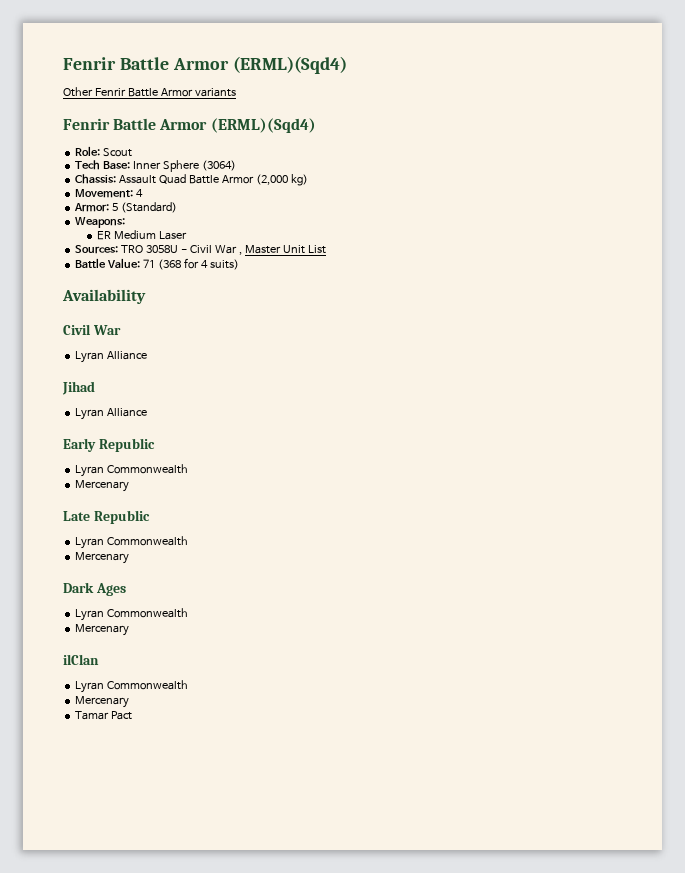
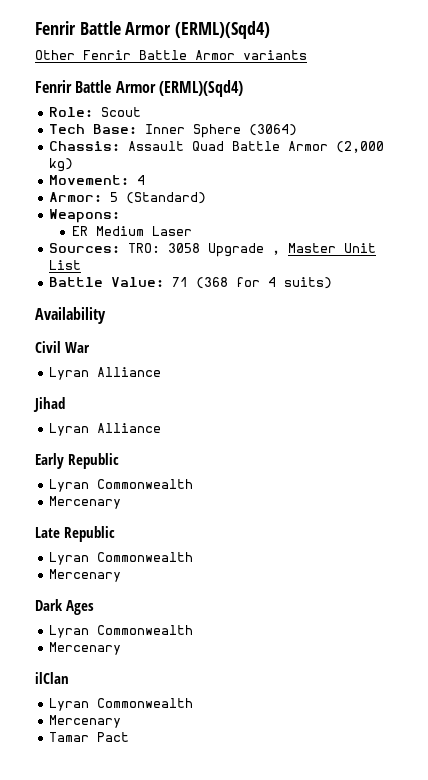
- Sources: TRO 3058U - Civil War , Master Unit List
+ Sources: TRO: 3058 Upgrade , Master Unit List

